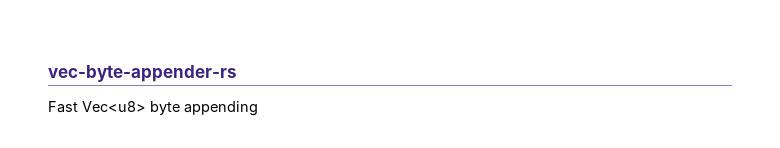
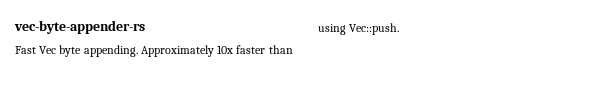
- Fast Vec<u8> byte appending
+ Fast Vec byte appending. Approximately 10x faster than using Vec::push.

